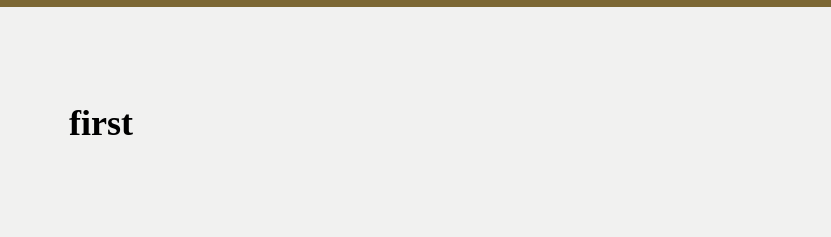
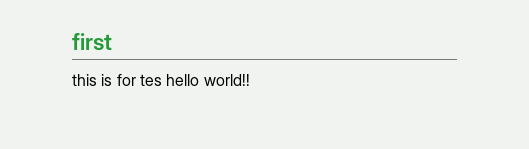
+ this is for tes hello world!!

